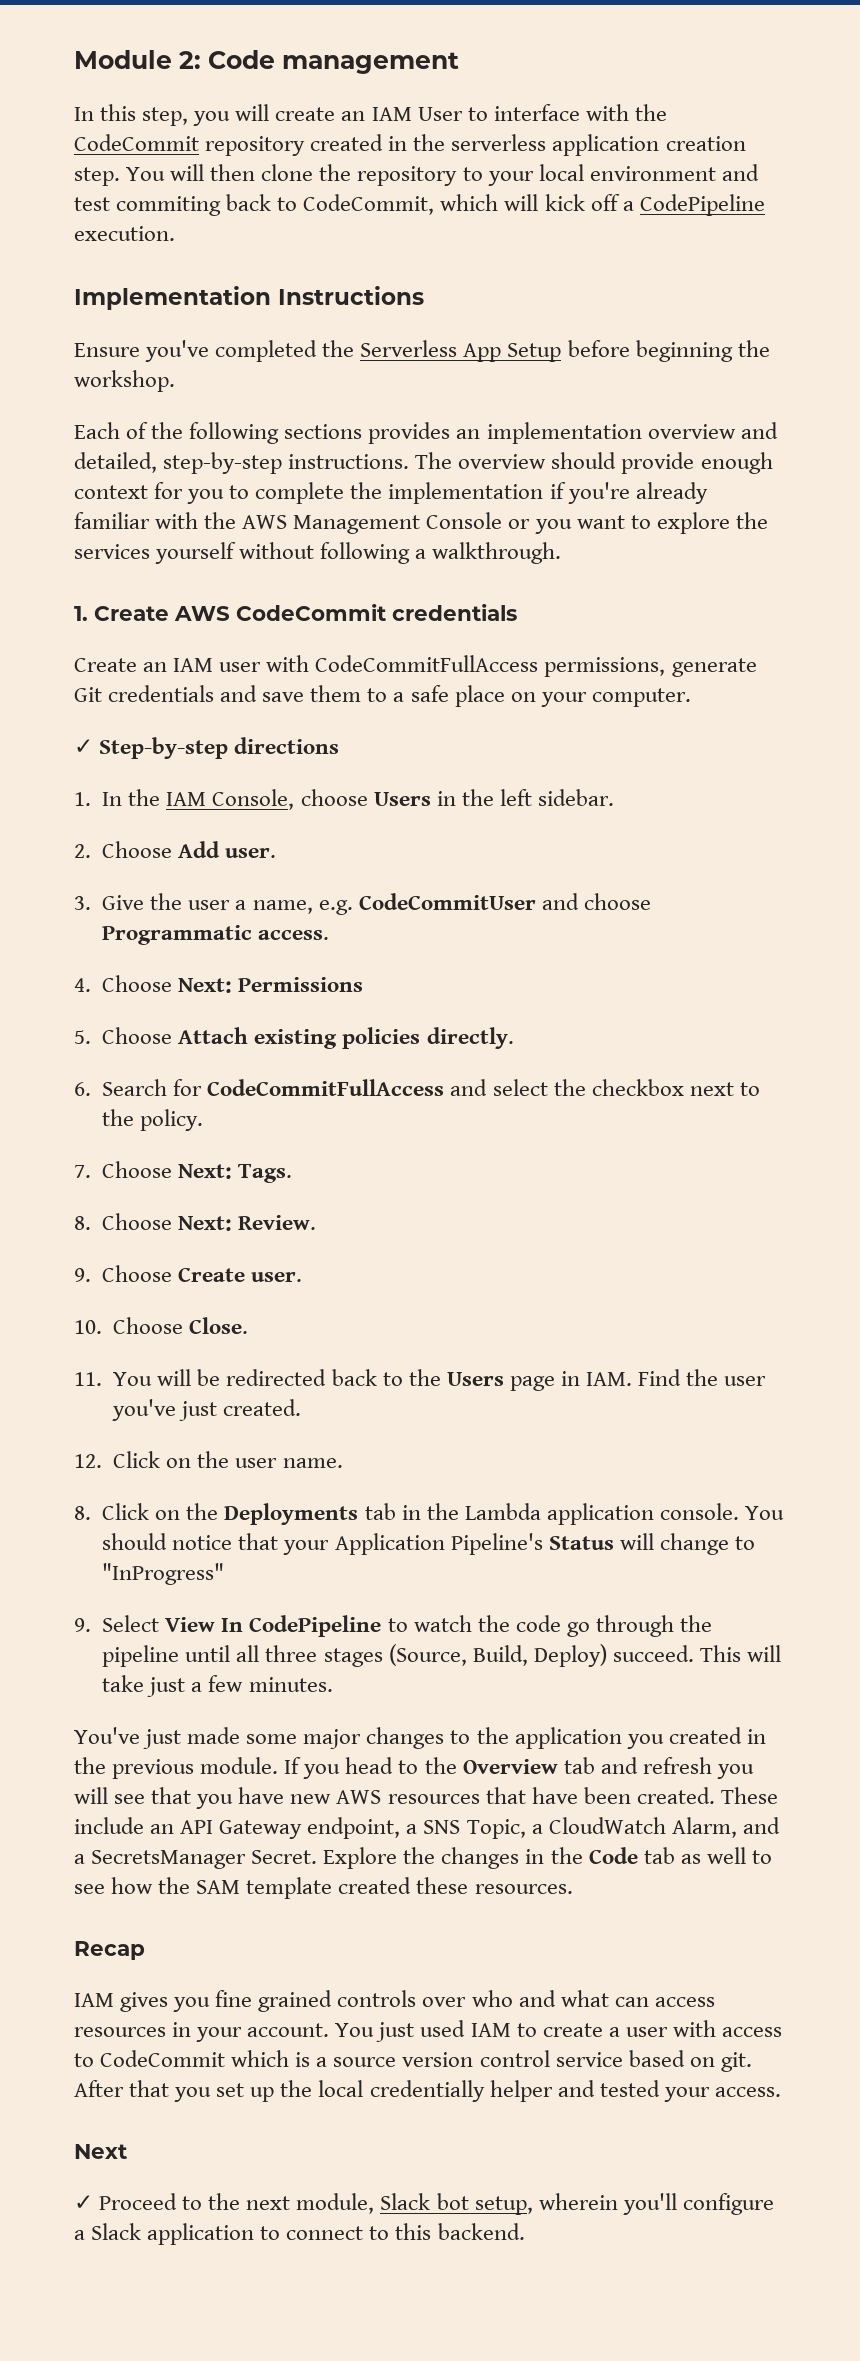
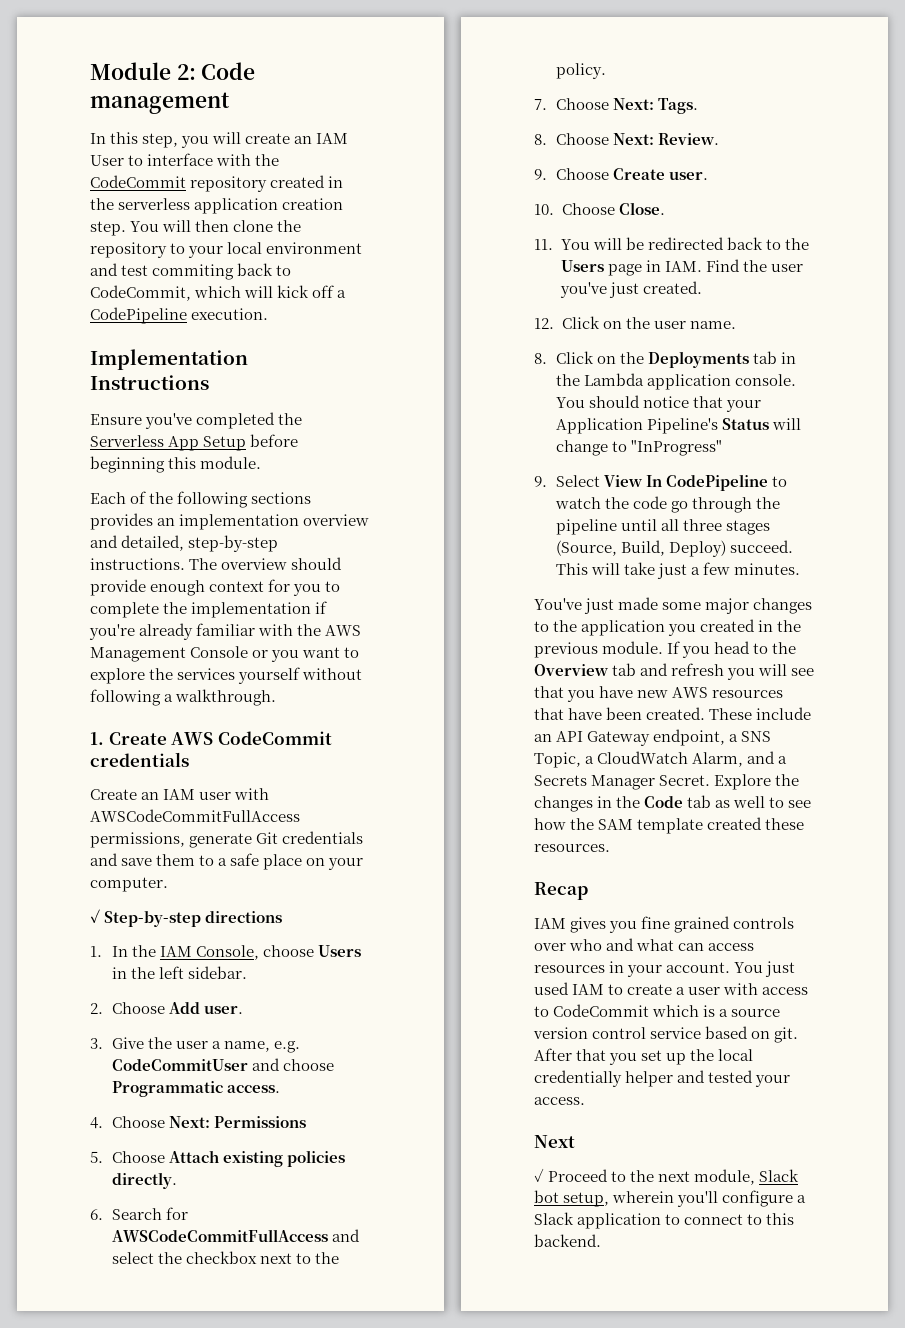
- Ensure you've completed the Serverless App Setup before beginning the workshop.
+ Ensure you've completed the Serverless App Setup before beginning this module.
- Create an IAM user with CodeCommitFullAccess permissions, generate Git credentials and save them to a safe place on your computer.
+ Create an IAM user with AWSCodeCommitFullAccess permissions, generate Git credentials and save them to a safe place on your computer.
- 6. Search for CodeCommitFullAccess and select the checkbox next to the policy.
+ 6. Search for AWSCodeCommitFullAccess and select the checkbox next to the policy.
- These include an API Gateway endpoint, a SNS Topic, a CloudWatch Alarm, and a SecretsManager Secret.
+ These include an API Gateway endpoint, a SNS Topic, a CloudWatch Alarm, and a Secrets Manager Secret.

